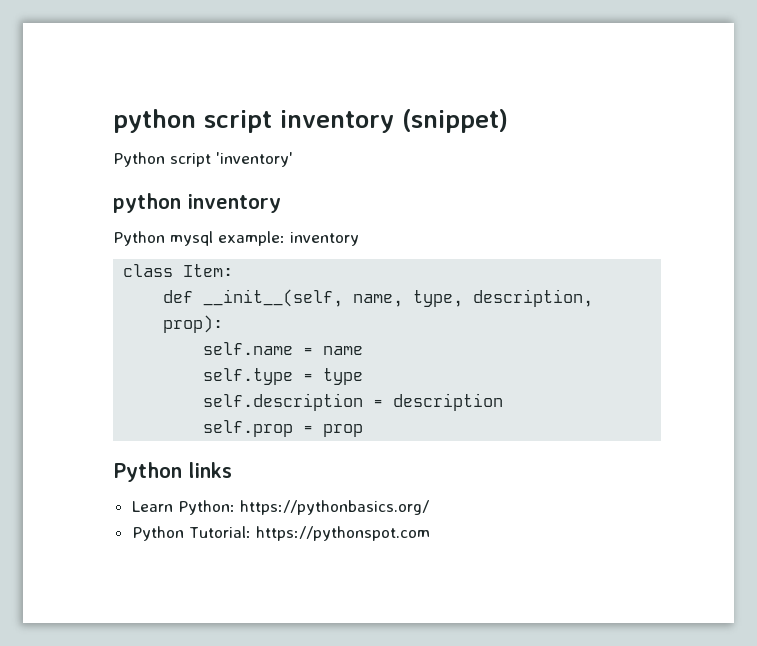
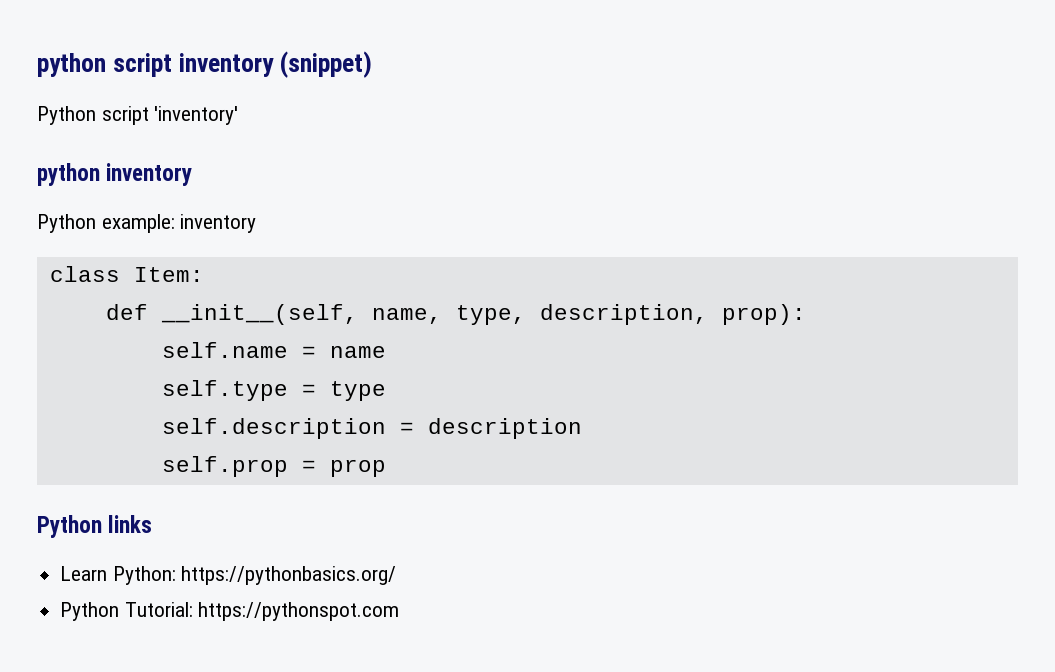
- Python mysql example: inventory
+ Python example: inventory

